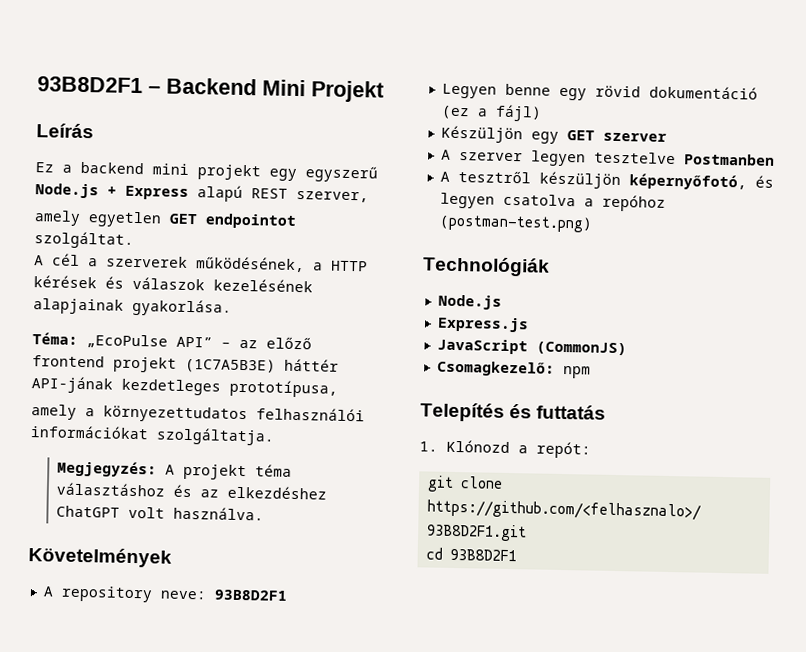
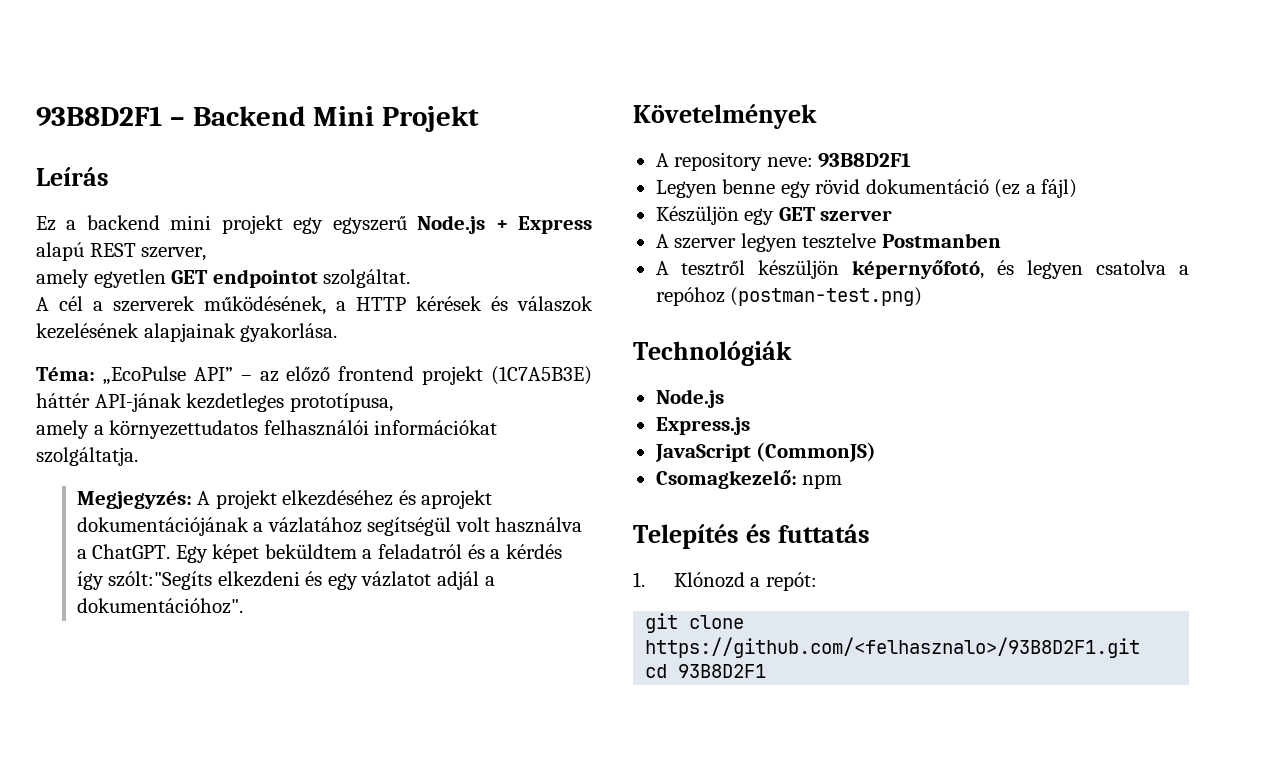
- Megjegyzés: A projekt téma választáshoz és az elkezdéshez ChatGPT volt használva.
+ Megjegyzés: A projekt elkezdéséhez és aprojekt dokumentációjának a vázlatához segítségül volt használva a ChatGPT. Egy képet beküldtem a feladatról és a kérdés így szólt:"Segíts elkezdeni és egy vázlatot adjál a dokumentációhoz".

